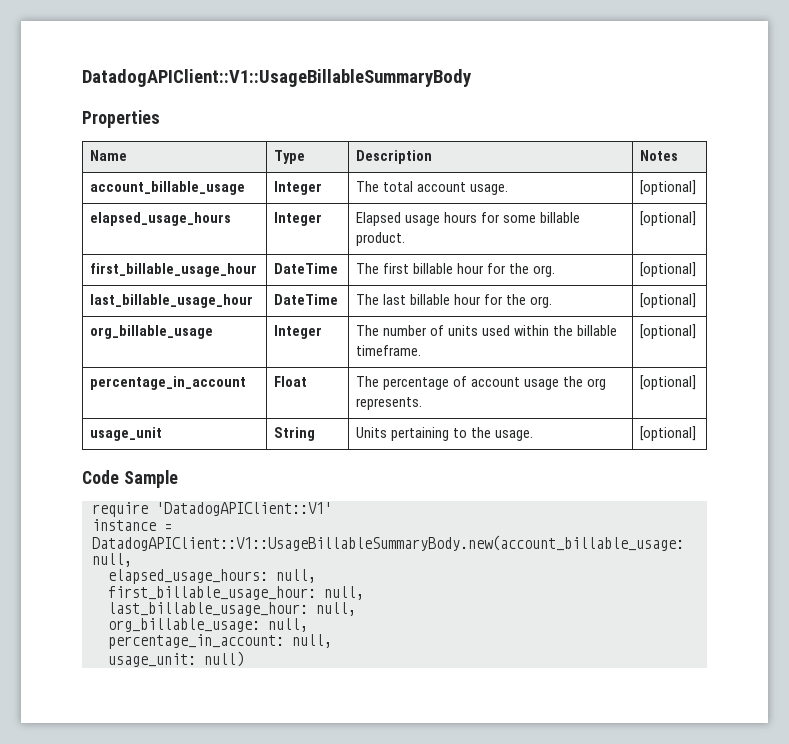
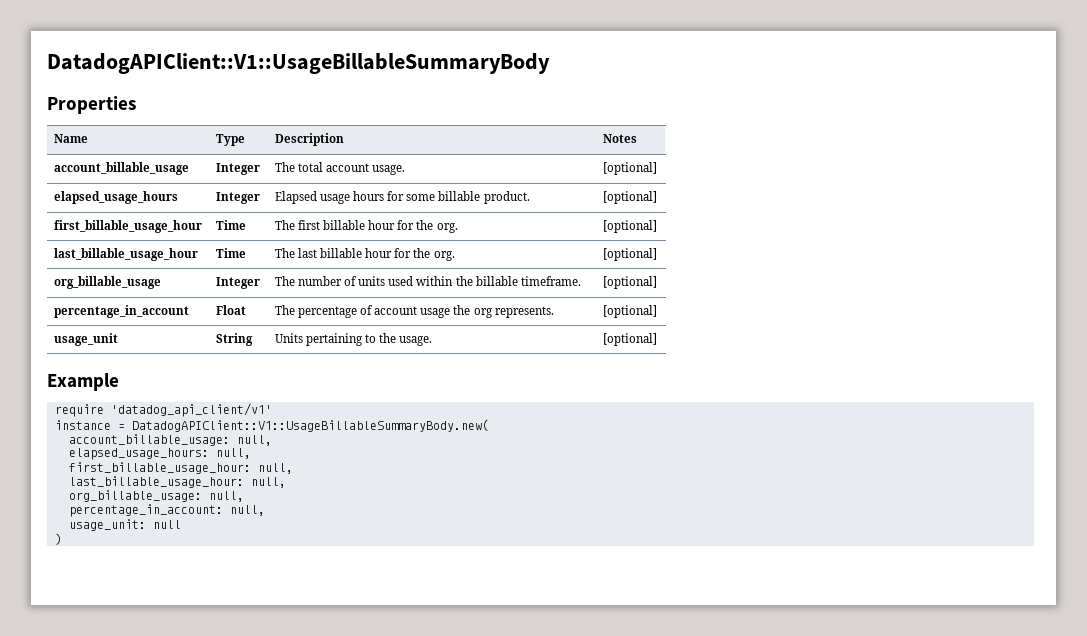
- first_billable_usage_hour | DateTime | The first billable hour for the org. | [optional]
+ first_billable_usage_hour | Time | The first billable hour for the org. | [optional]
- last_billable_usage_hour | DateTime | The last billable hour for the org. | [optional]
+ last_billable_usage_hour | Time | The last billable hour for the org. | [optional]
- Code Sample
+ Example
- require 'DatadogAPIClient::V1'
+ require 'datadog_api_client/v1'
- instance = DatadogAPIClient::V1::UsageBillableSummaryBody.new(account_billable_usage: null,
+ instance = DatadogAPIClient::V1::UsageBillableSummaryBody.new(
+ account_billable_usage: null,
- usage_unit: null)
+ usage_unit: null
+ )

